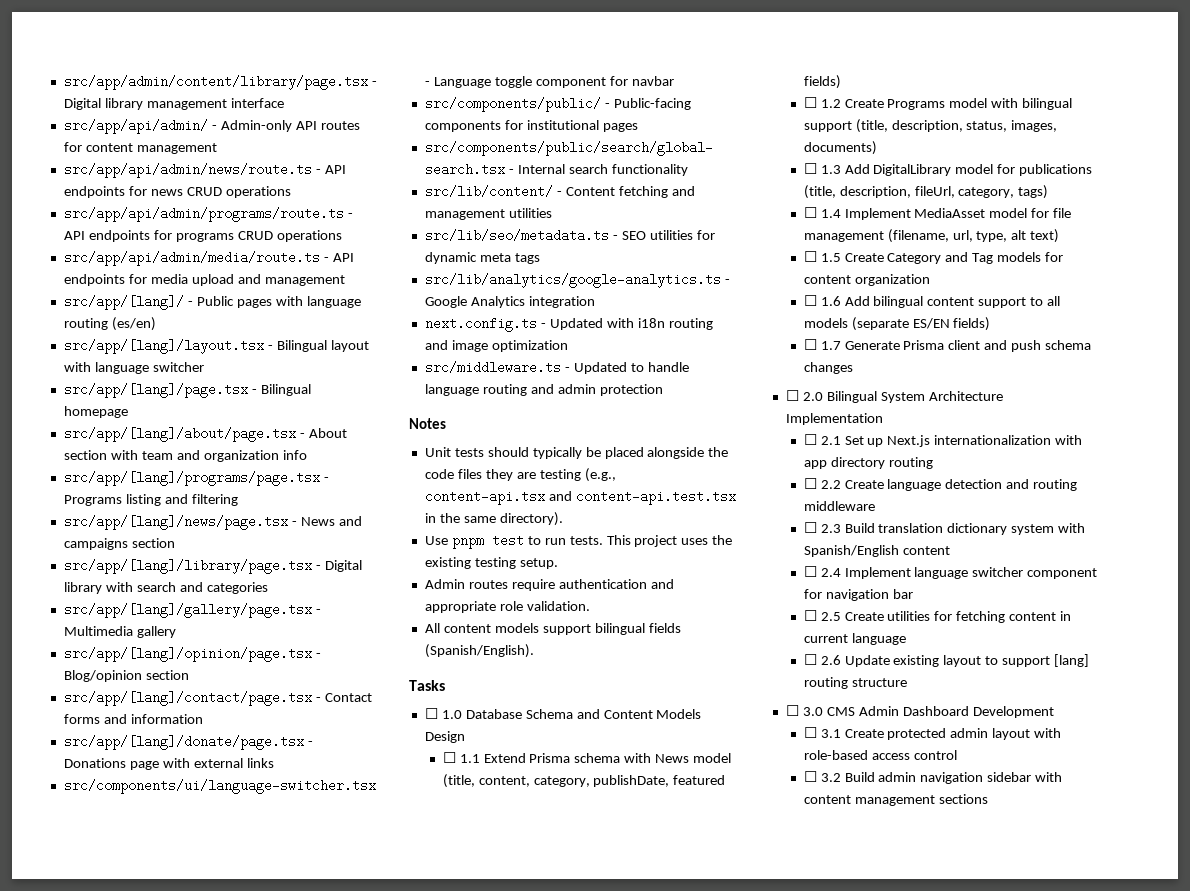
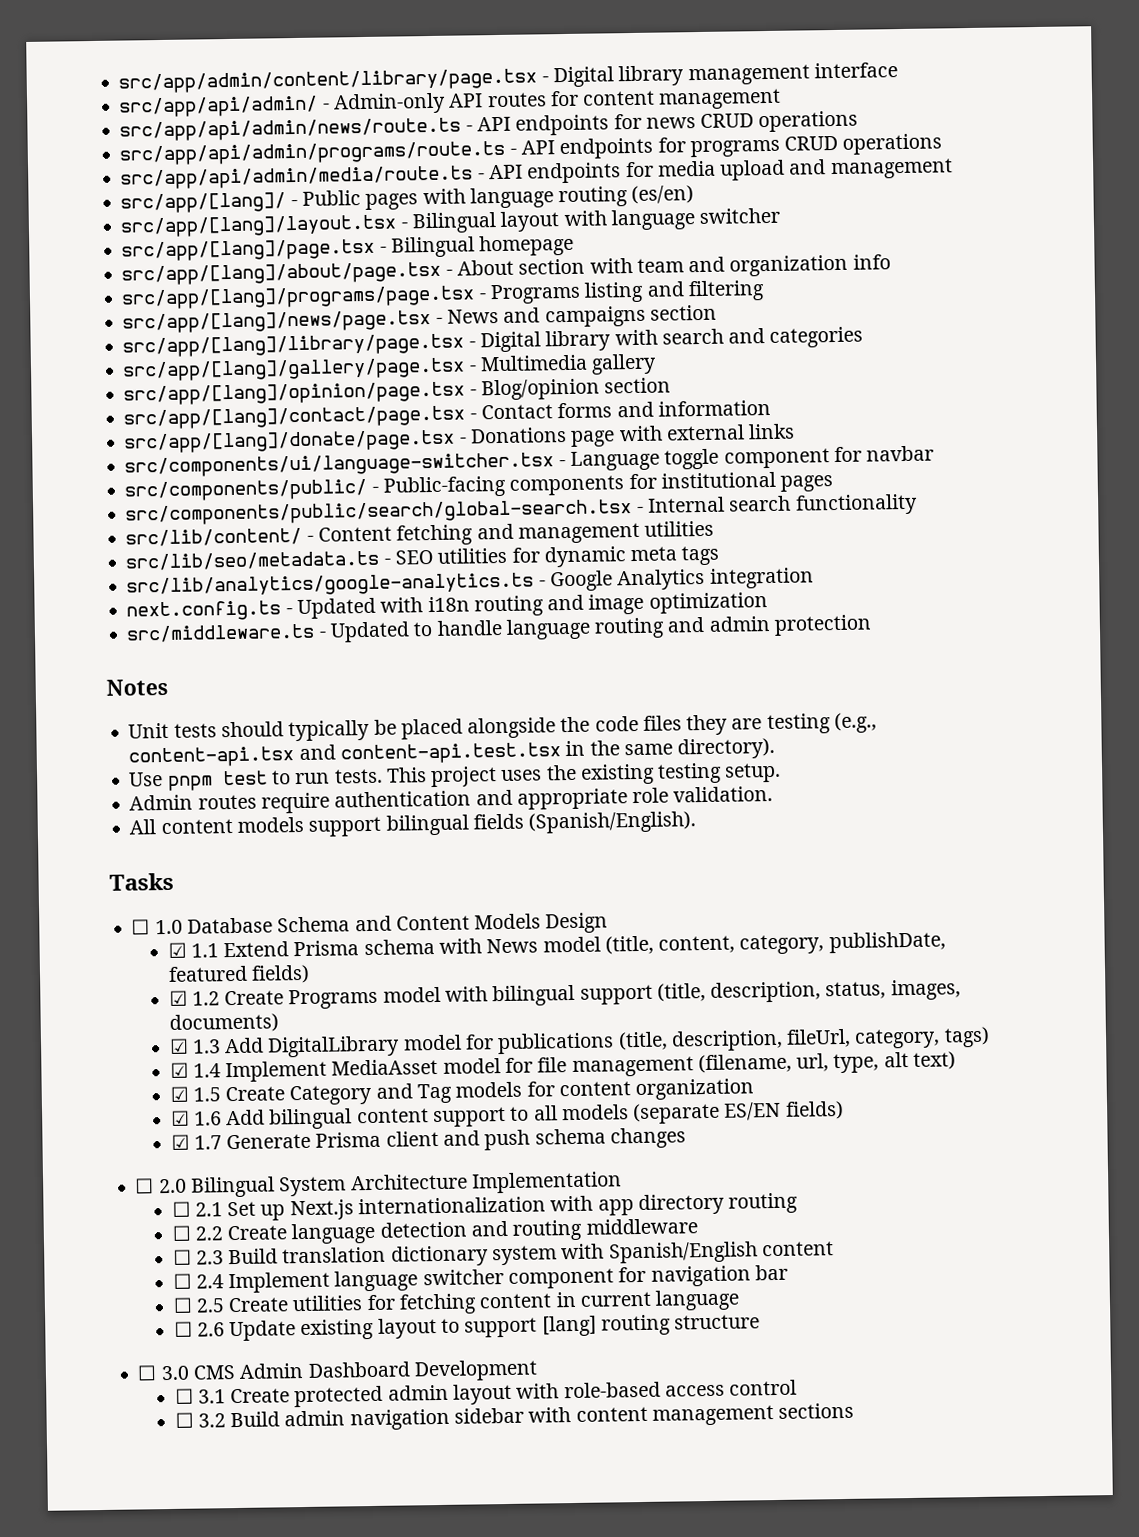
- ☐ 1.1 Extend Prisma schema with News model (title, content, category, publishDate, featured fields)
+ ☑ 1.1 Extend Prisma schema with News model (title, content, category, publishDate, featured fields)
- ☐ 1.2 Create Programs model with bilingual support (title, description, status, images, documents)
+ ☑ 1.2 Create Programs model with bilingual support (title, description, status, images, documents)
- ☐ 1.3 Add DigitalLibrary model for publications (title, description, fileUrl, category, tags)
+ ☑ 1.3 Add DigitalLibrary model for publications (title, description, fileUrl, category, tags)
- ☐ 1.4 Implement MediaAsset model for file management (filename, url, type, alt text)
+ ☑ 1.4 Implement MediaAsset model for file management (filename, url, type, alt text)
- ☐ 1.5 Create Category and Tag models for content organization
+ ☑ 1.5 Create Category and Tag models for content organization
- ☐ 1.6 Add bilingual content support to all models (separate ES/EN fields)
+ ☑ 1.6 Add bilingual content support to all models (separate ES/EN fields)
- ☐ 1.7 Generate Prisma client and push schema changes
+ ☑ 1.7 Generate Prisma client and push schema changes

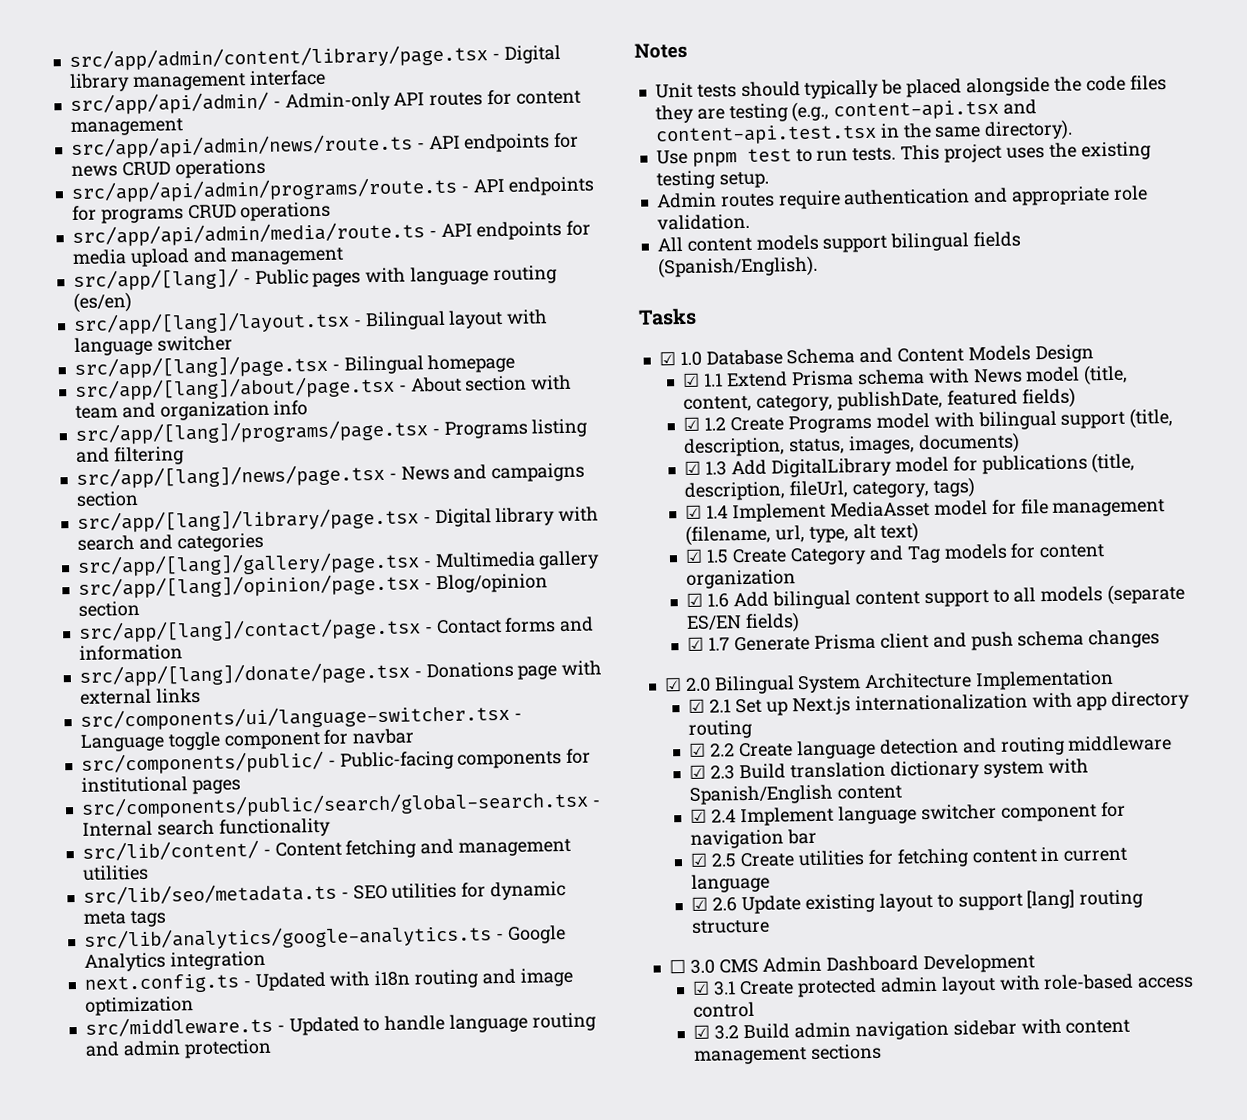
- ☐ 1.0 Database Schema and Content Models Design
+ ☑ 1.0 Database Schema and Content Models Design
- ☐ 2.0 Bilingual System Architecture Implementation
+ ☑ 2.0 Bilingual System Architecture Implementation
- ☐ 2.1 Set up Next.js internationalization with app directory routing
+ ☑ 2.1 Set up Next.js internationalization with app directory routing
- ☐ 2.2 Create language detection and routing middleware
+ ☑ 2.2 Create language detection and routing middleware
- ☐ 2.3 Build translation dictionary system with Spanish/English content
+ ☑ 2.3 Build translation dictionary system with Spanish/English content
- ☐ 2.4 Implement language switcher component for navigation bar
+ ☑ 2.4 Implement language switcher component for navigation bar
- ☐ 2.5 Create utilities for fetching content in current language
+ ☑ 2.5 Create utilities for fetching content in current language
- ☐ 2.6 Update existing layout to support [lang] routing structure
+ ☑ 2.6 Update existing layout to support [lang] routing structure
- ☐ 3.1 Create protected admin layout with role-based access control
+ ☑ 3.1 Create protected admin layout with role-based access control
- ☐ 3.2 Build admin navigation sidebar with content management sections
+ ☑ 3.2 Build admin navigation sidebar with content management sections

